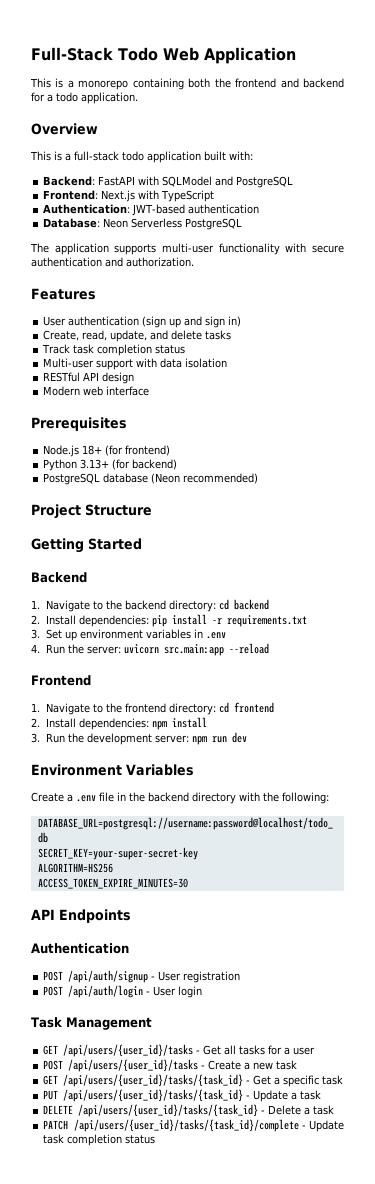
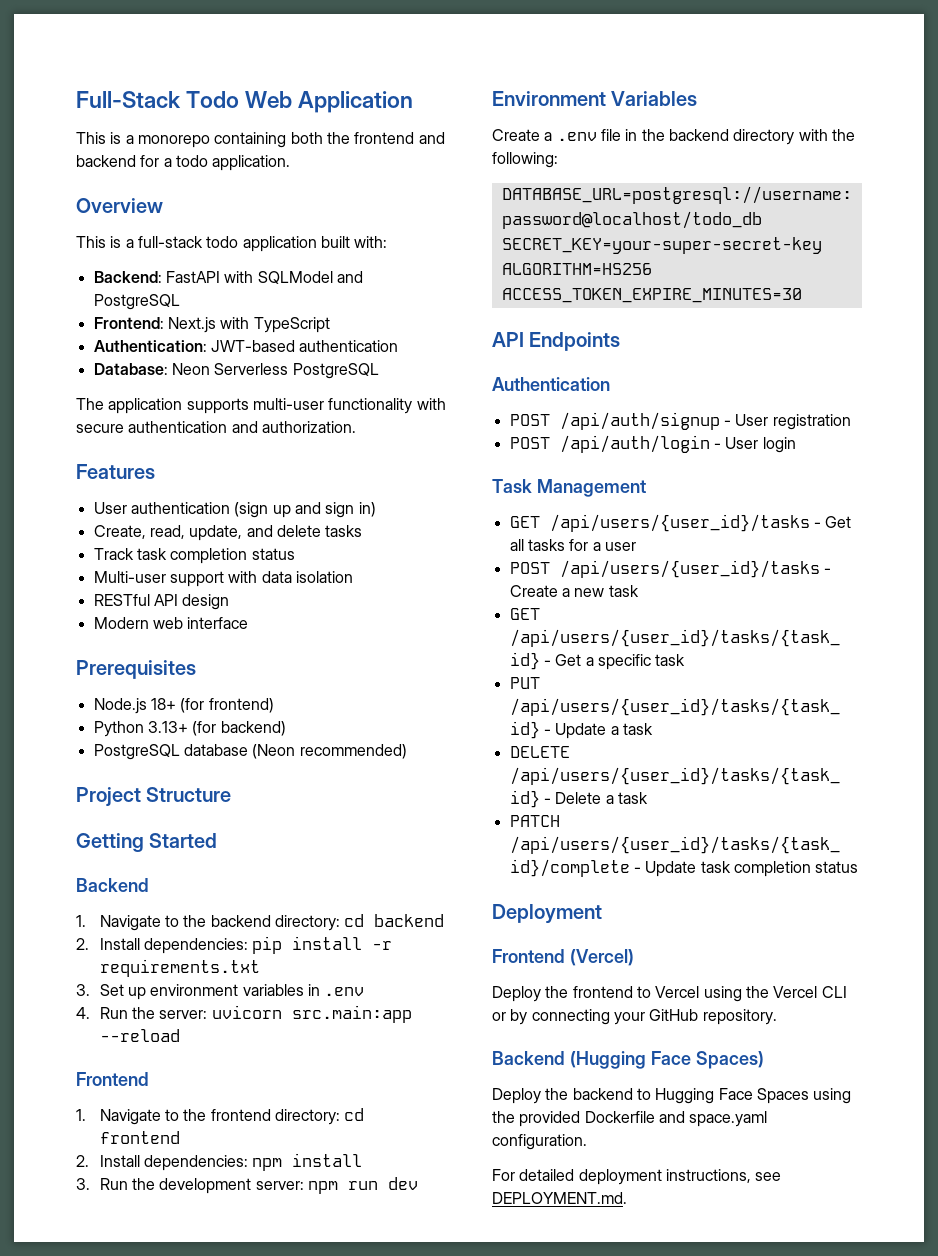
+ Deployment
+ Frontend (Vercel)
+ Deploy the frontend to Vercel using the Vercel CLI or by connecting your GitHub repository.
+ Backend (Hugging Face Spaces)
+ Deploy the backend to Hugging Face Spaces using the provided Dockerfile and space.yaml configuration.
+ For detailed deployment instructions, see DEPLOYMENT.md.

